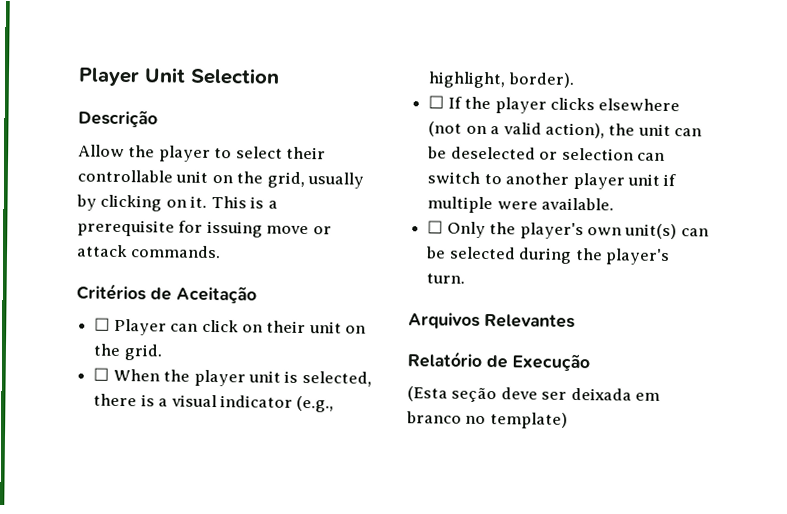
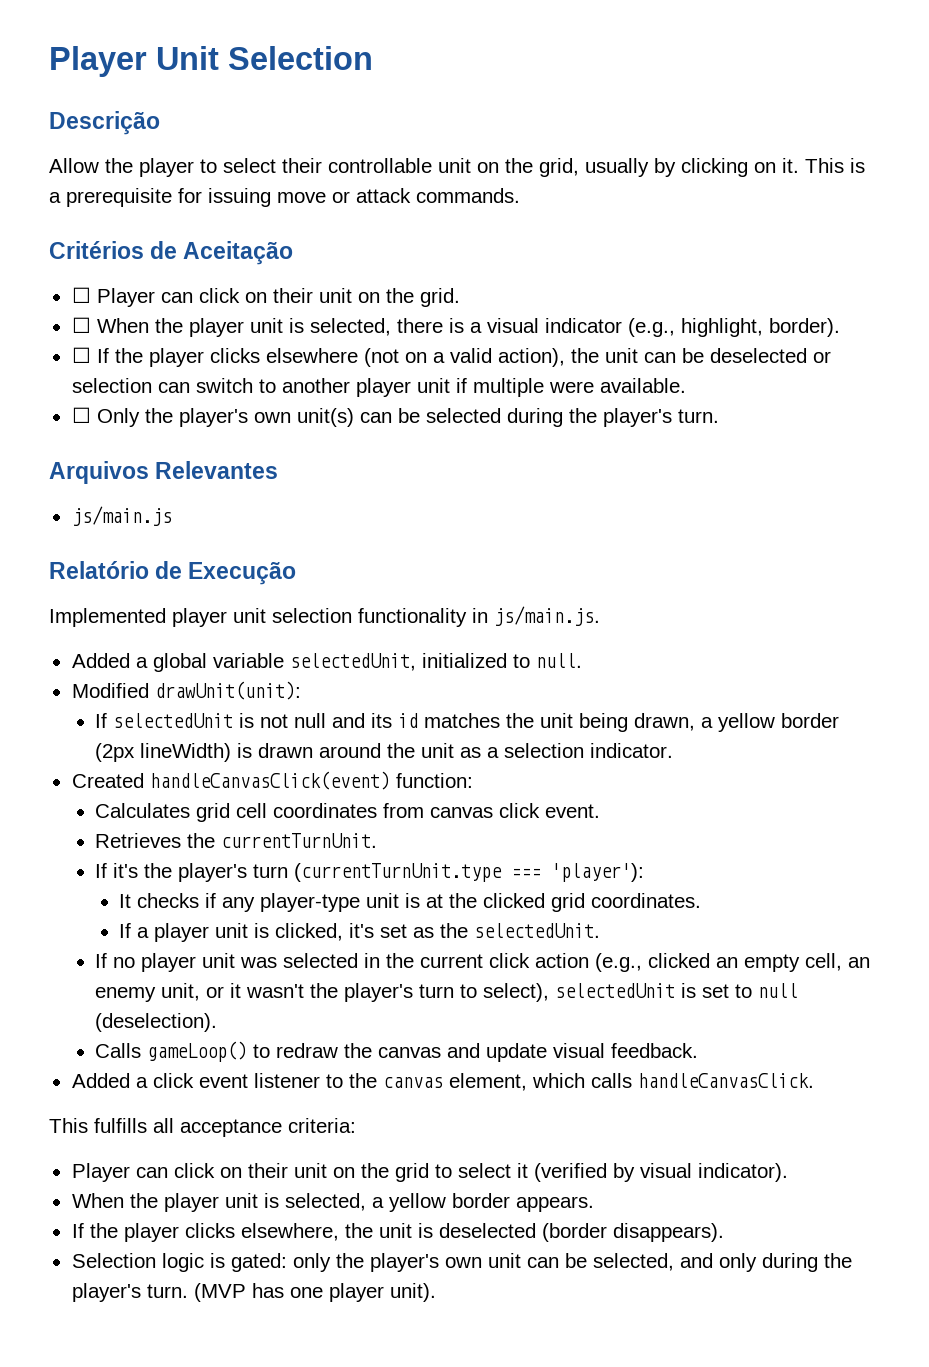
+ js/main.js
- (Esta seção deve ser deixada em branco no template)
+ Implemented player unit selection functionality in js/main.js.
+ Added a global variable selectedUnit, initialized to null.
+ Modified drawUnit(unit):
+ If selectedUnit is not null and its id matches the unit being drawn, a yellow border (2px lineWidth) is drawn around the unit as a selection indicator.
+ Created handleCanvasClick(event) function:
+ Calculates grid cell coordinates from canvas click event.
+ Retrieves the currentTurnUnit.
+ If it's the player's turn (currentTurnUnit.type === 'player'):
+ It checks if any player-type unit is at the clicked grid coordinates.
+ If a player unit is clicked, it's set as the selectedUnit.
+ If no player unit was selected in the current click action (e.g., clicked an empty cell, an enemy unit, or it wasn't the player's turn to select), selectedUnit is set to null (deselection).
+ Calls gameLoop() to redraw the canvas and update visual feedback.
+ Added a click event listener to the canvas element, which calls handleCanvasClick.
+ This fulfills all acceptance criteria:
+ Player can click on their unit on the grid to select it (verified by visual indicator).
+ When the player unit is selected, a yellow border appears.
+ If the player clicks elsewhere, the unit is deselected (border disappears).
+ Selection logic is gated: only the player's own unit can be selected, and only during the player's turn. (MVP has one player unit).

